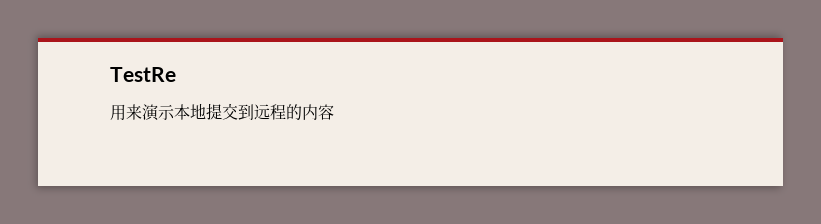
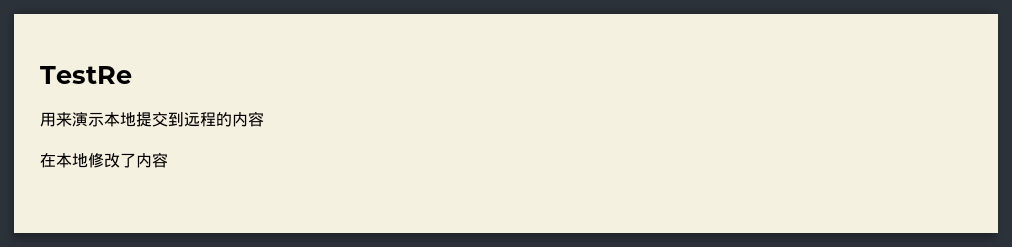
+ 在本地修改了内容

